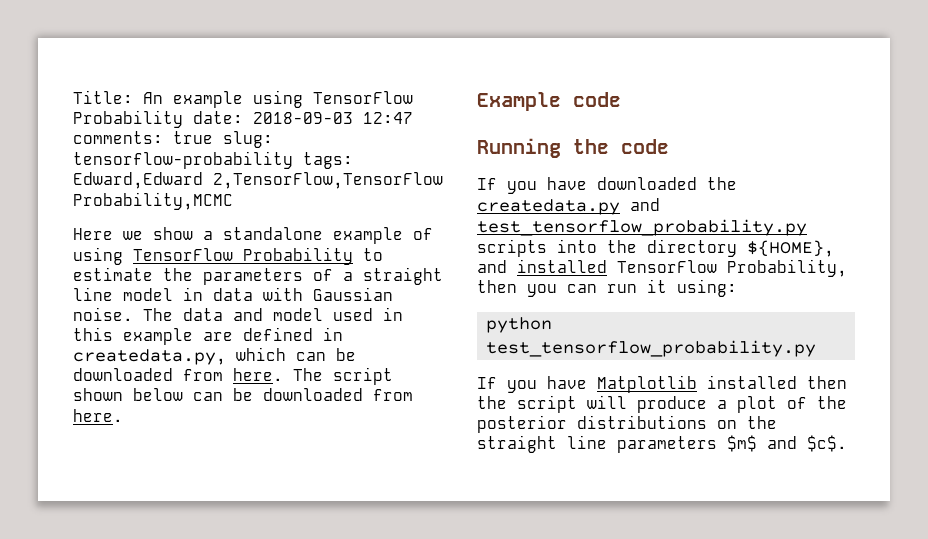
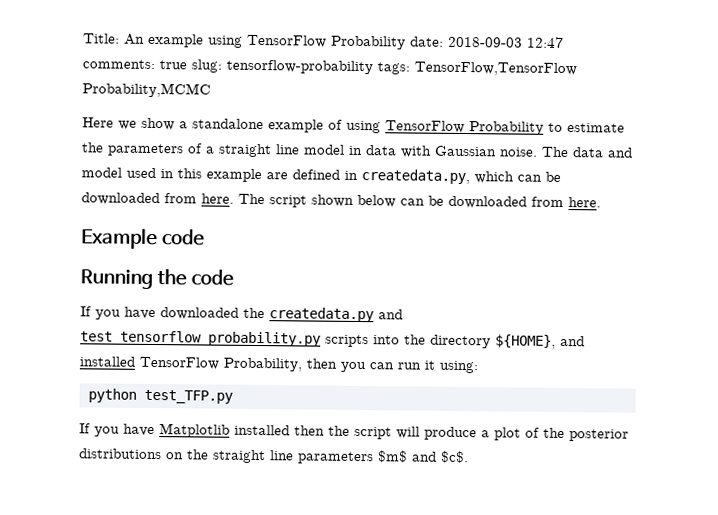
- Title: An example using TensorFlow Probability date: 2018-09-03 12:47 comments: true slug: tensorflow-probability tags: Edward,Edward 2,TensorFlow,TensorFlow Probability,MCMC
+ Title: An example using TensorFlow Probability date: 2018-09-03 12:47 comments: true slug: tensorflow-probability tags: TensorFlow,TensorFlow Probability,MCMC
- python test_tensorflow_probability.py
+ python test_TFP.py

